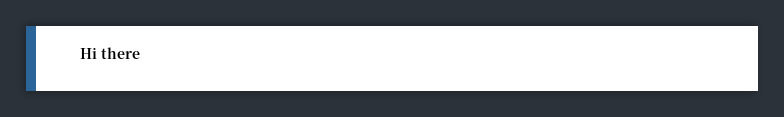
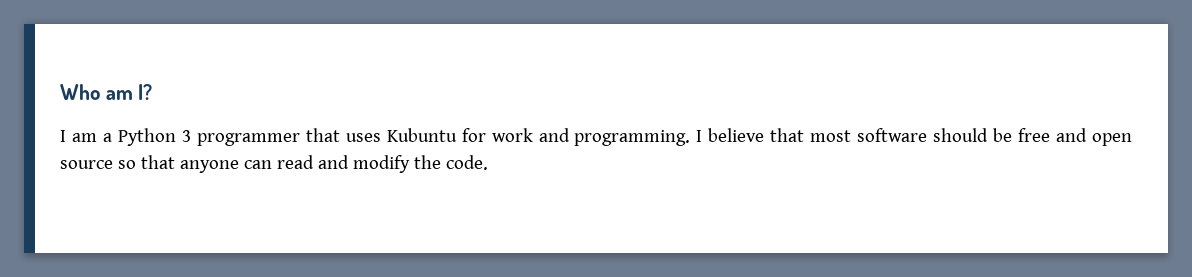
- Hi there
+ Who am I?
+ I am a Python 3 programmer that uses Kubuntu for work and programming. I believe that most software should be free and open source so that anyone can read and modify the code.

